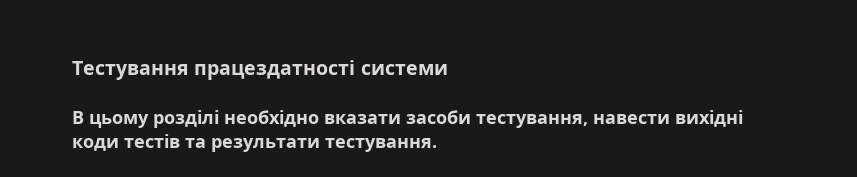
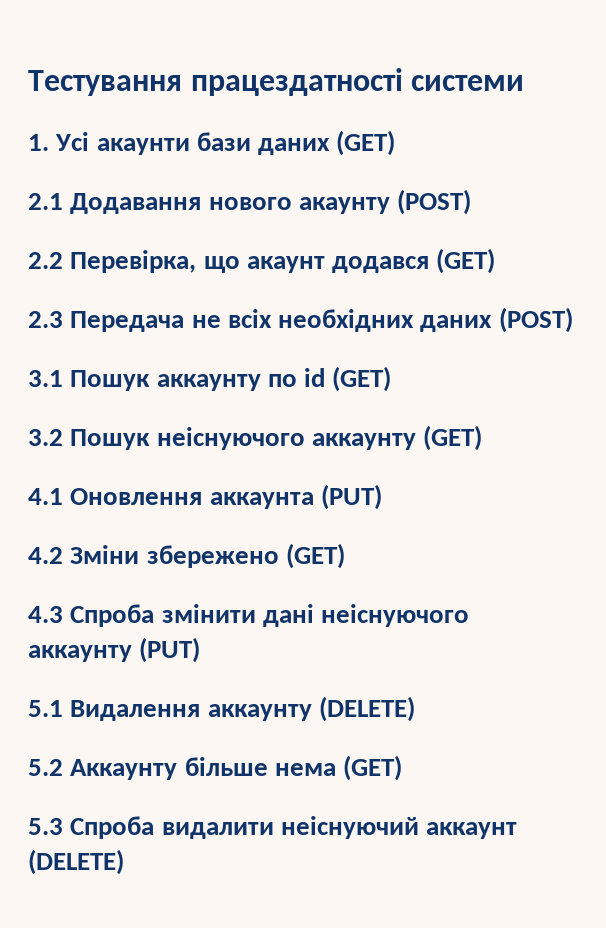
- В цьому розділі необхідно вказати засоби тестування, навести вихідні коди тестів та результати тестування.
+ 1. Усі акаунти бази даних (GET)
+ 2.1 Додавання нового акаунту (POST)
+ 2.2 Перевірка, що акаунт додався (GET)
+ 2.3 Передача не всіх необхідних даних (POST)
+ 3.1 Пошук аккаунту по id (GET)
+ 3.2 Пошук неіснуючого аккаунту (GET)
+ 4.1 Оновлення аккаунта (PUT)
+ 4.2 Зміни збережено (GET)
+ 4.3 Спроба змінити дані неіснуючого аккаунту (PUT)
+ 5.1 Видалення аккаунту (DELETE)
+ 5.2 Аккаунту більше нема (GET)
+ 5.3 Спроба видалити неіснуючий аккаунт (DELETE)

